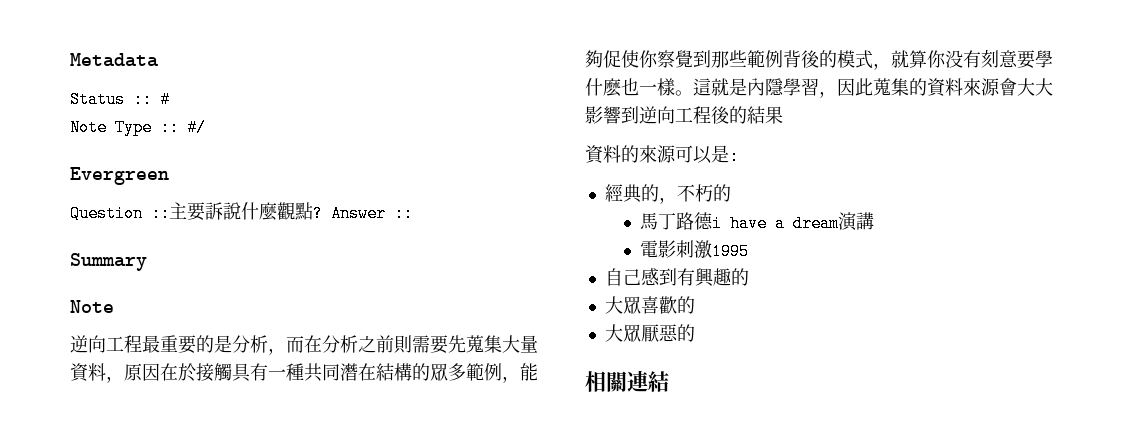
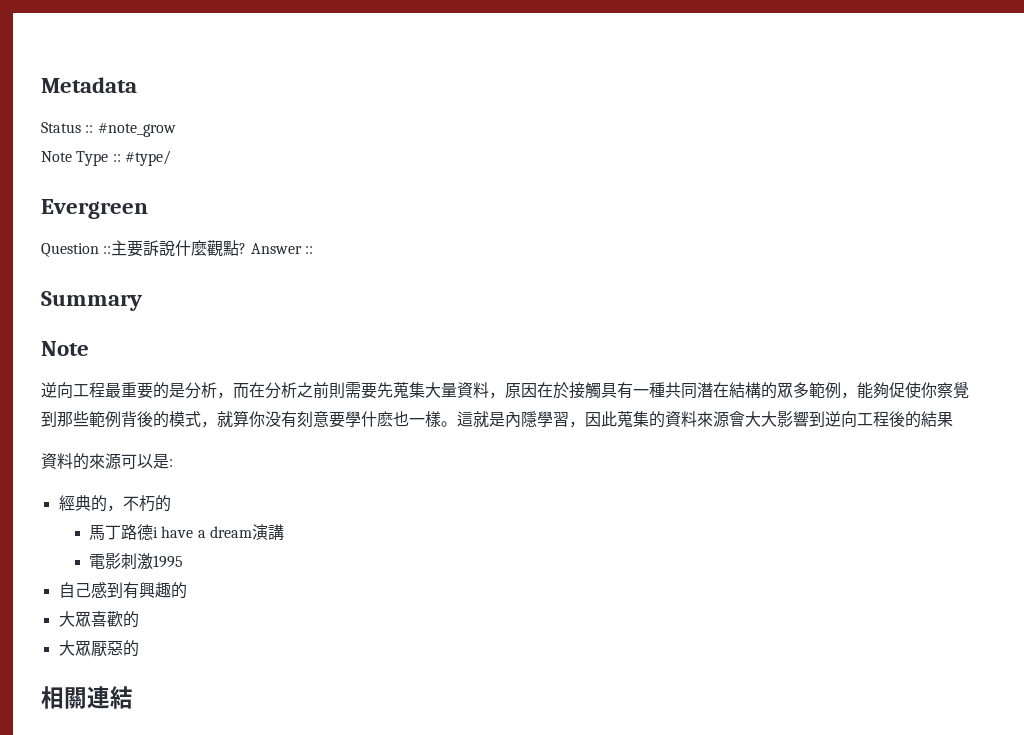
- Status :: #
+ Status :: #note_grow
- Note Type :: #/
+ Note Type :: #type/

